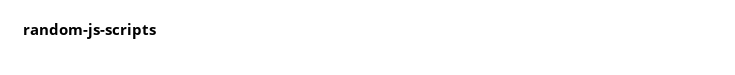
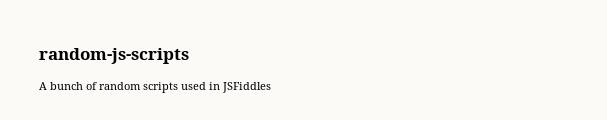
+ A bunch of random scripts used in JSFiddles

